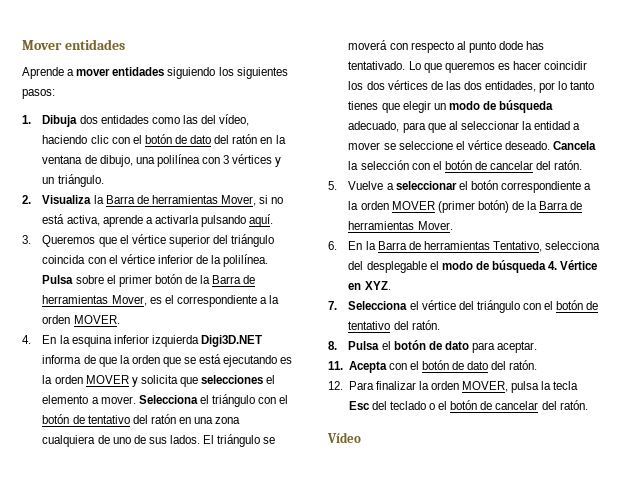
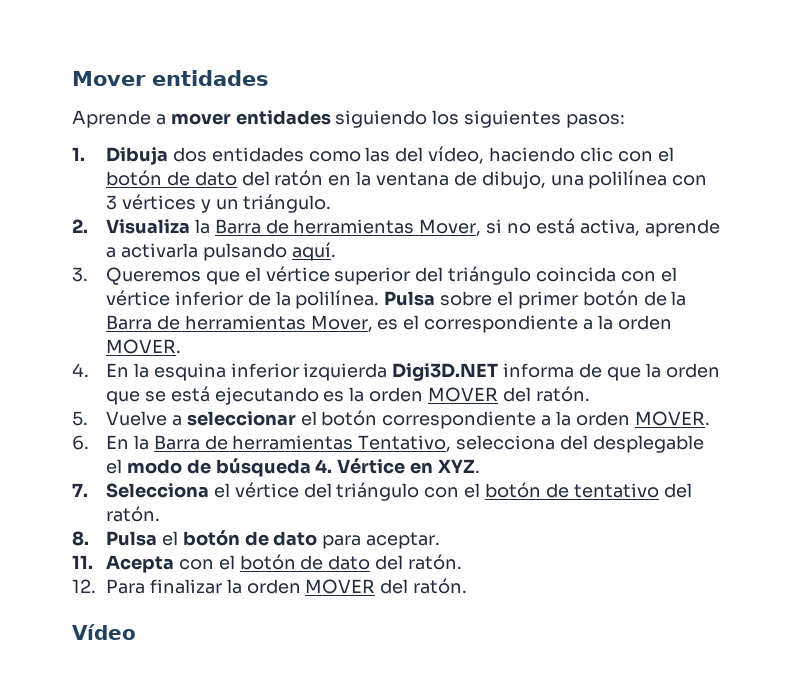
- 4. En la esquina inferior izquierda Digi3D.NET informa de que la orden que se está ejecutando es la orden MOVER y solicita que selecciones el elemento a mover. Selecciona el triángulo con el botón de tentativo del ratón en una zona cualquiera de uno de sus lados. El triángulo se moverá con respecto al punto dode has tentativado. Lo que queremos es hacer coincidir los dos vértices de las dos entidades, por lo tanto tienes que elegir un modo de búsqueda adecuado, para que al seleccionar la entidad a mover se seleccione el vértice deseado. Cancela la selección con el botón de cancelar del ratón.
+ 4. En la esquina inferior izquierda Digi3D.NET informa de que la orden que se está ejecutando es la orden MOVER del ratón.
- 5. Vuelve a seleccionar el botón correspondiente a la orden MOVER (primer botón) de la Barra de herramientas Mover.
+ 5. Vuelve a seleccionar el botón correspondiente a la orden MOVER.
- 12. Para finalizar la orden MOVER, pulsa la tecla Esc del teclado o el botón de cancelar del ratón.
+ 12. Para finalizar la orden MOVER del ratón.

